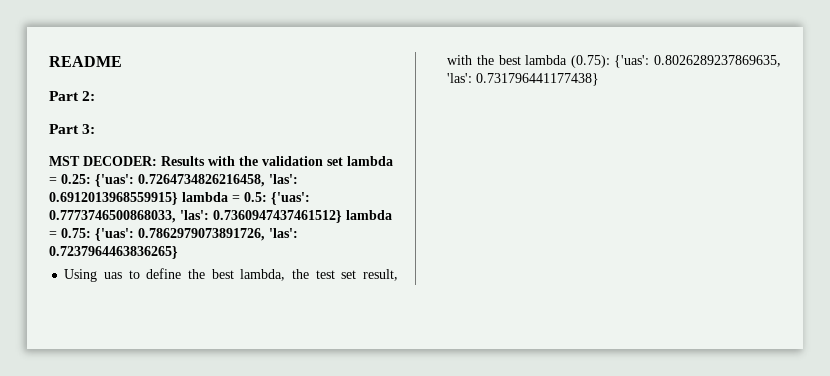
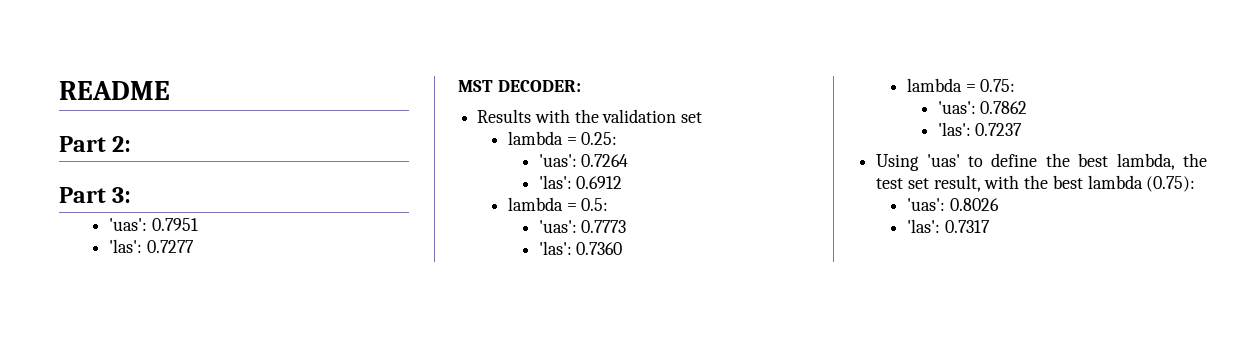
+ 'uas': 0.7951
+ 'las': 0.7277
- MST DECODER: Results with the validation set lambda = 0.25: {'uas': 0.7264734826216458, 'las': 0.6912013968559915} lambda = 0.5: {'uas': 0.7773746500868033, 'las': 0.7360947437461512} lambda = 0.75: {'uas': 0.7862979073891726, 'las': 0.7237964463836265}
+ MST DECODER:
+ Results with the validation set
+ lambda = 0.25:
+ 'uas': 0.7264
+ 'las': 0.6912
+ lambda = 0.5:
+ 'uas': 0.7773
+ 'las': 0.7360
+ lambda = 0.75:
+ 'uas': 0.7862
+ 'las': 0.7237
- Using uas to define the best lambda, the test set result, with the best lambda (0.75): {'uas': 0.8026289237869635, 'las': 0.731796441177438}
+ Using 'uas' to define the best lambda, the test set result, with the best lambda (0.75):
+ 'uas': 0.8026
+ 'las': 0.7317

